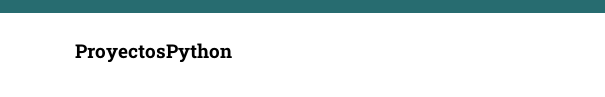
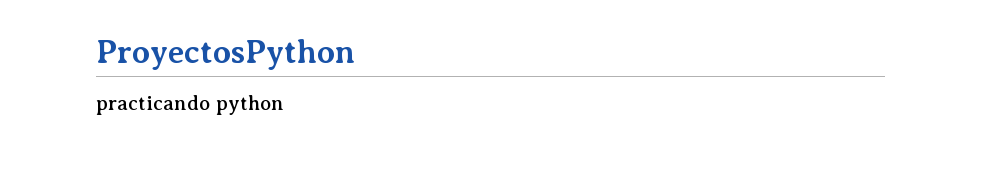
+ practicando python

